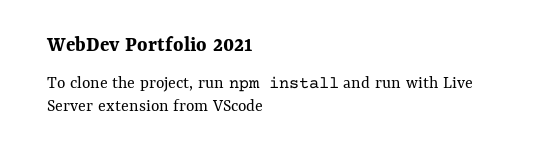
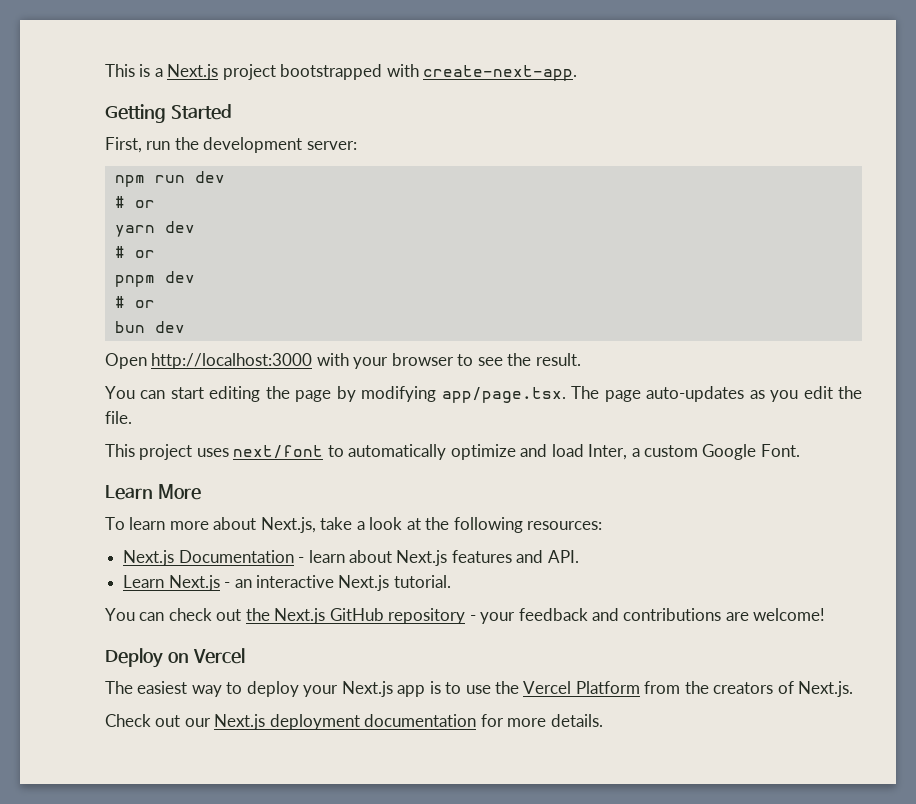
- WebDev Portfolio 2021
- To clone the project, run npm install and run with Live Server extension from VScode
+ This is a Next.js project bootstrapped with create-next-app.
+ Getting Started
+ First, run the development server:
+ npm run dev
+ # or
+ yarn dev
+ # or
+ pnpm dev
+ # or
+ bun dev
+ Open http://localhost:3000 with your browser to see the result.
+ You can start editing the page by modifying app/page.tsx. The page auto-updates as you edit the file.
+ This project uses next/font to automatically optimize and load Inter, a custom Google Font.
+ Learn More
+ To learn more about Next.js, take a look at the following resources:
+ Next.js Documentation - learn about Next.js features and API.
+ Learn Next.js - an interactive Next.js tutorial.
+ You can check out the Next.js GitHub repository - your feedback and contributions are welcome!
+ Deploy on Vercel
+ The easiest way to deploy your Next.js app is to use the Vercel Platform from the creators of Next.js.
+ Check out our Next.js deployment documentation for more details.

